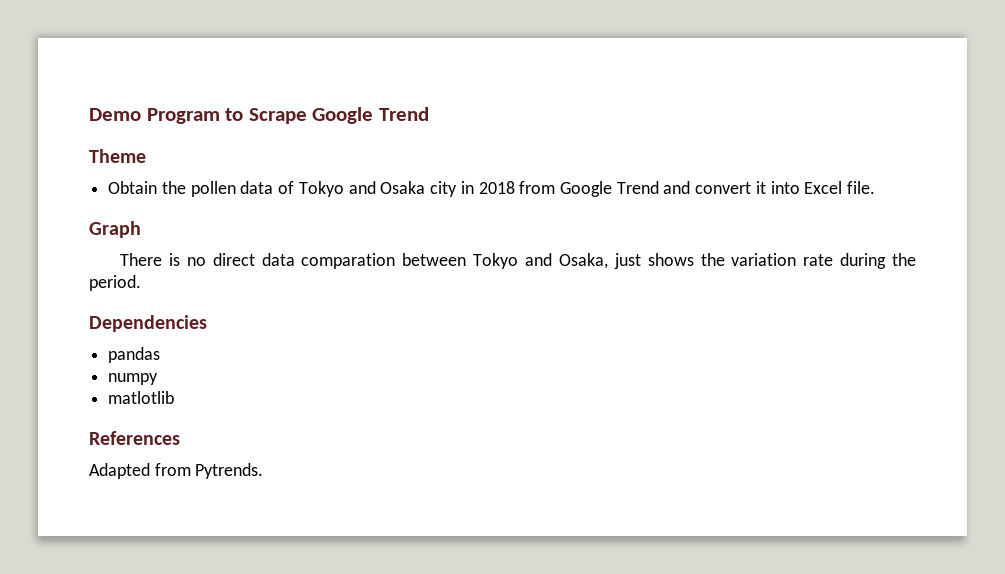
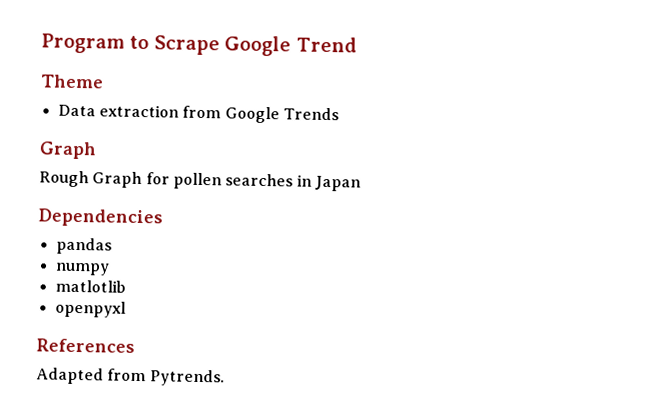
- Demo Program to Scrape Google Trend
+ Program to Scrape Google Trend
- Obtain the pollen data of Tokyo and Osaka city in 2018 from Google Trend and convert it into Excel file.
+ Data extraction from Google Trends
  Graph
- There is no direct data comparation between Tokyo and Osaka, just shows the variation rate during the period.
+ Rough Graph for pollen searches in Japan
+ openpyxl

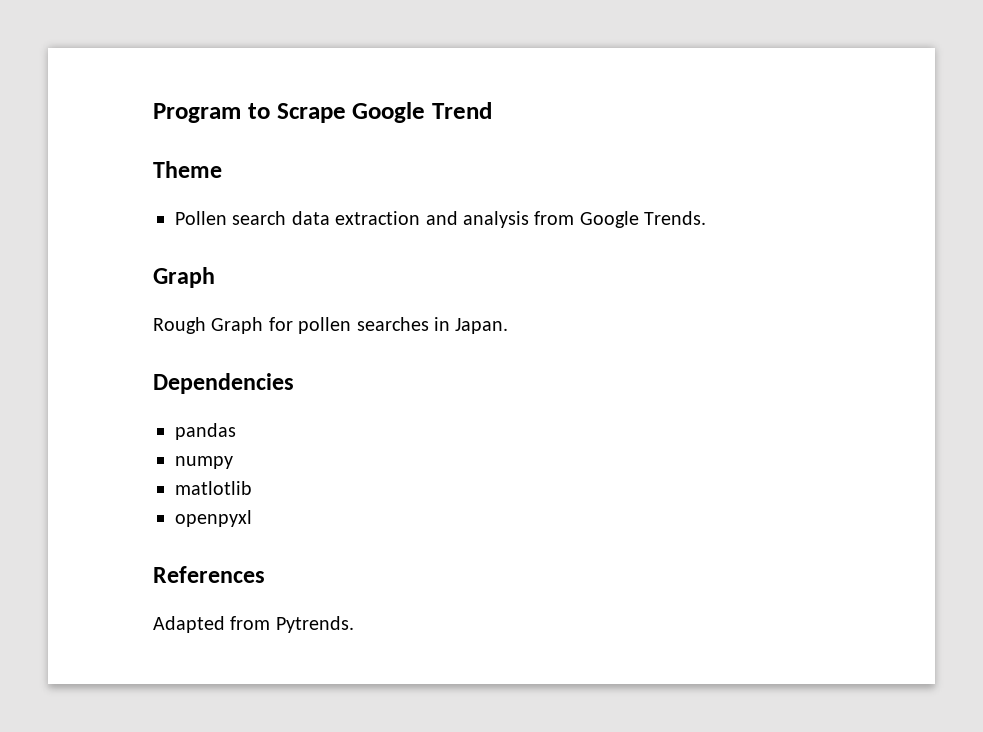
- Data extraction from Google Trends
+ Pollen search data extraction and analysis from Google Trends.
- Rough Graph for pollen searches in Japan
+ Rough Graph for pollen searches in Japan.

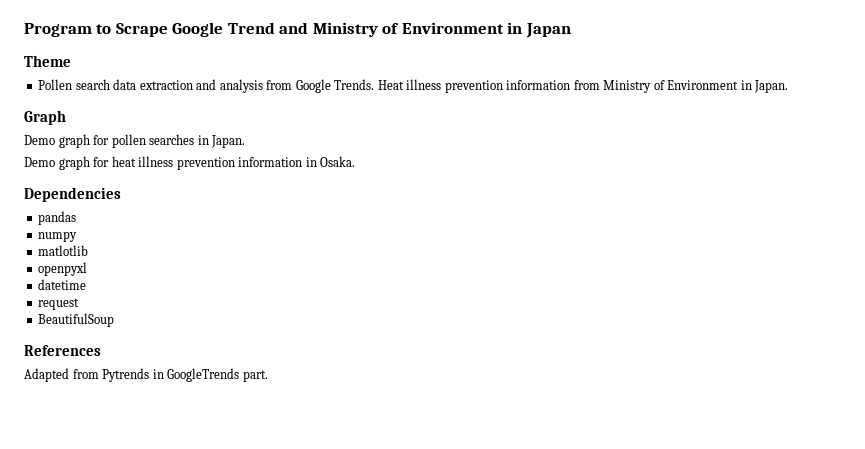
- Program to Scrape Google Trend
+ Program to Scrape Google Trend and Ministry of Environment in Japan
+ Heat illness prevention information from Ministry of Environment in Japan.
- Rough Graph for pollen searches in Japan.
+ Demo graph for pollen searches in Japan.
+ Demo graph for heat illness prevention information in Osaka.
+ datetime
+ request
+ BeautifulSoup
- Adapted from Pytrends.
+ Adapted from Pytrends in GoogleTrends part.

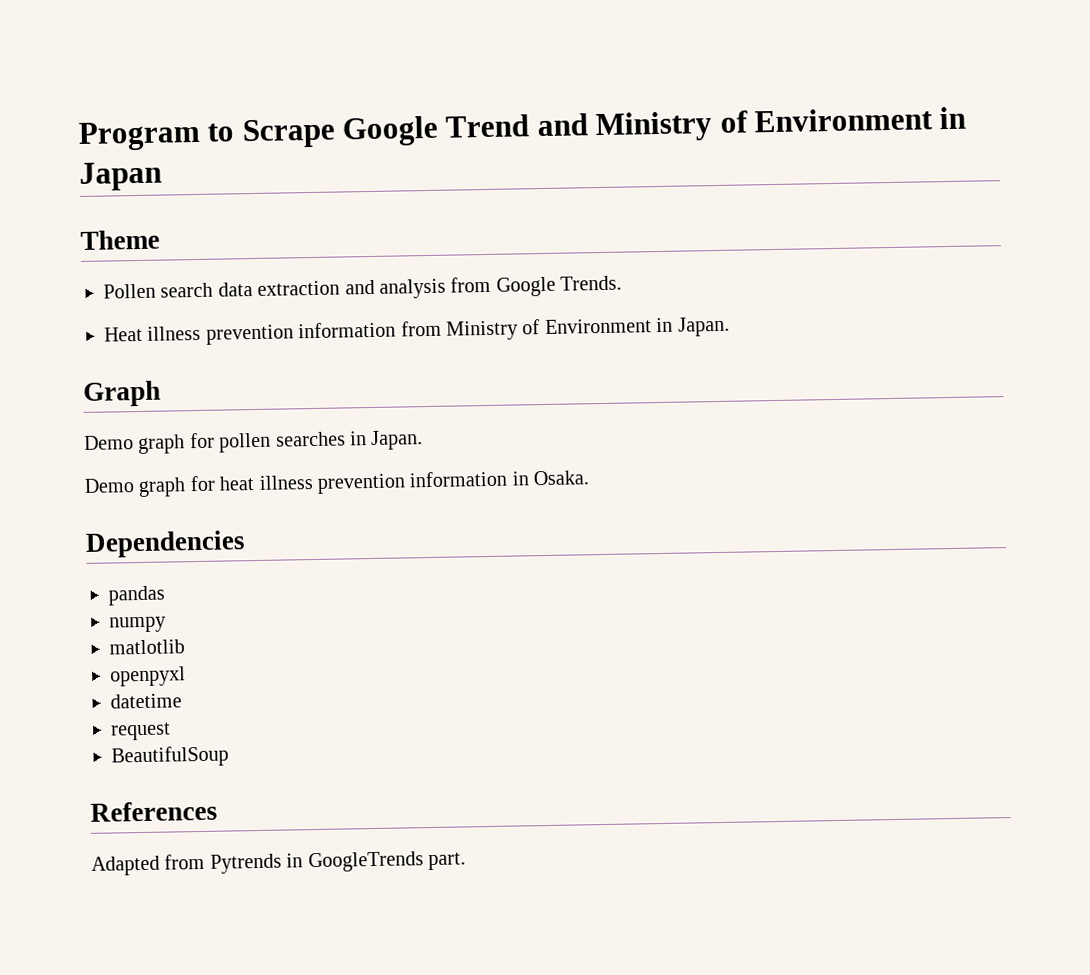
- Pollen search data extraction and analysis from Google Trends. Heat illness prevention information from Ministry of Environment in Japan.
+ Pollen search data extraction and analysis from Google Trends.
+ Heat illness prevention information from Ministry of Environment in Japan.

